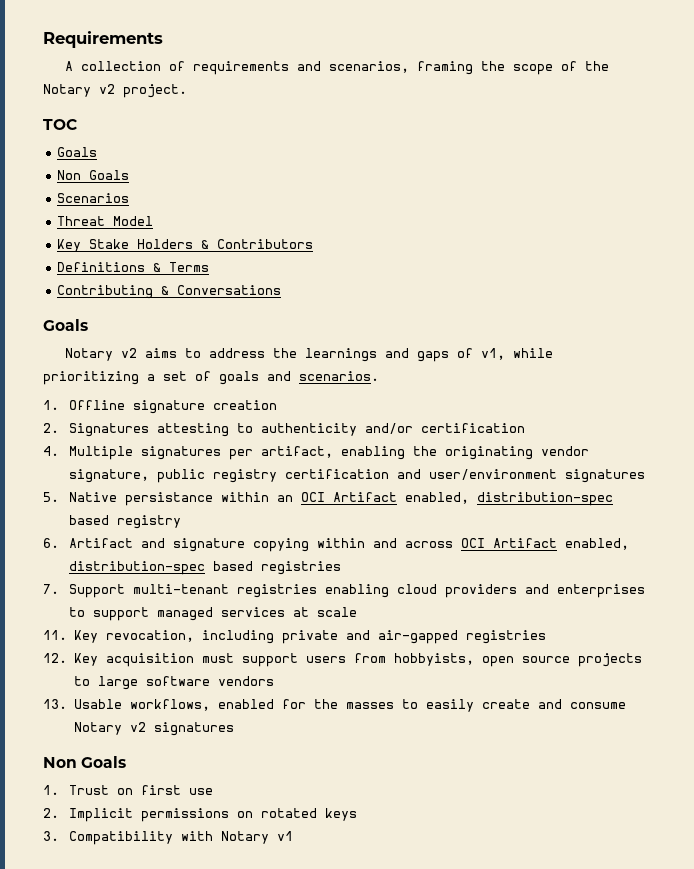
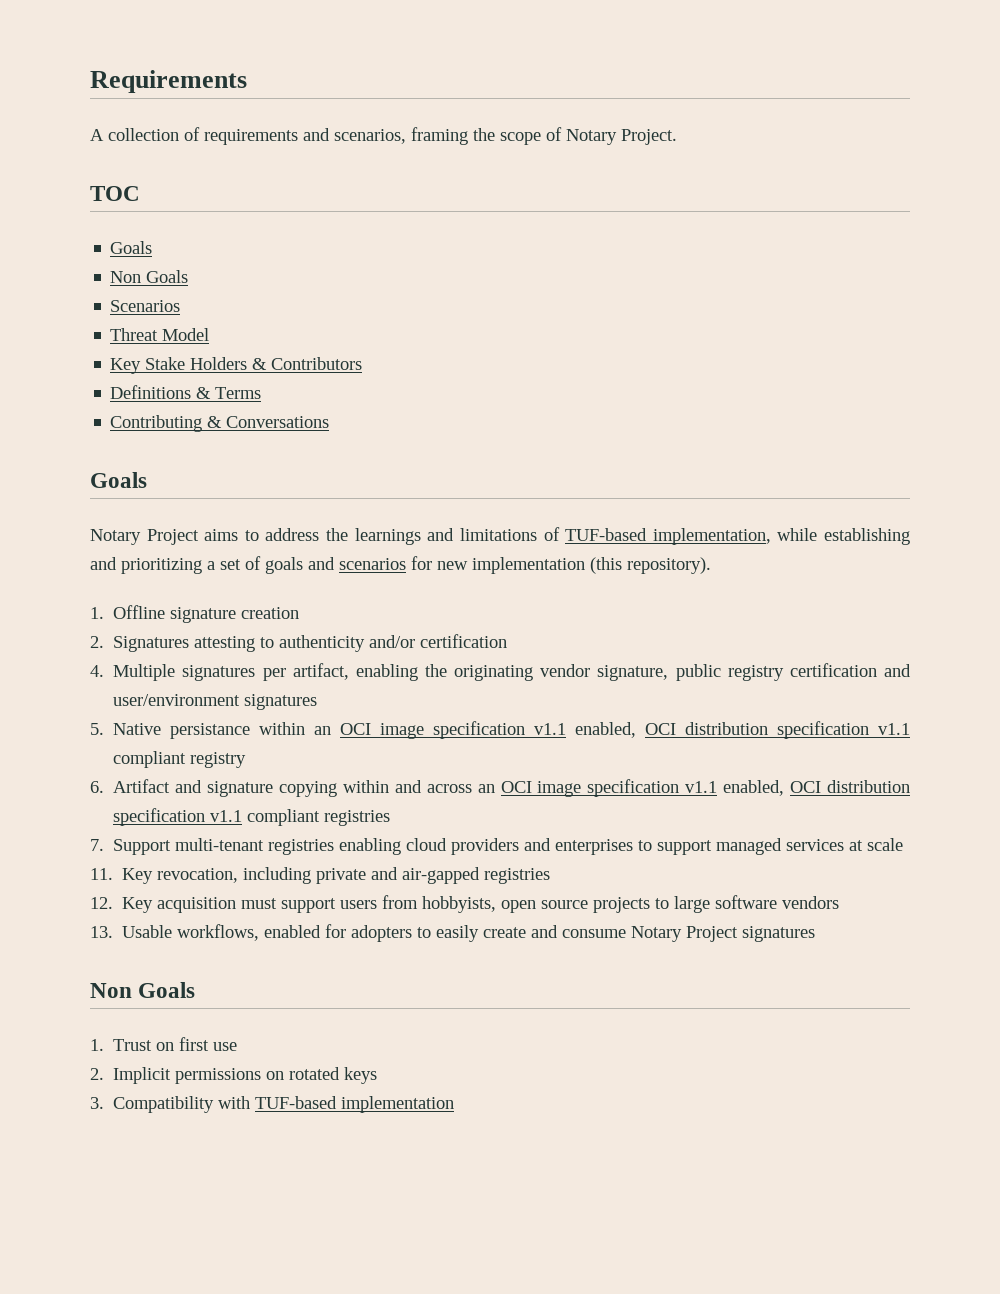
- A collection of requirements and scenarios, framing the scope of the Notary v2 project.
+ A collection of requirements and scenarios, framing the scope of Notary Project.
- Notary v2 aims to address the learnings and gaps of v1, while prioritizing a set of goals and scenarios.
+ Notary Project aims to address the learnings and limitations of TUF-based implementation, while establishing and prioritizing a set of goals and scenarios for new implementation (this repository).
- 5. Native persistance within an OCI Artifact enabled, distribution-spec based registry
+ 5. Native persistance within an OCI image specification v1.1 enabled, OCI distribution specification v1.1 compliant registry
- 6. Artifact and signature copying within and across OCI Artifact enabled, distribution-spec based registries
+ 6. Artifact and signature copying within and across an OCI image specification v1.1 enabled, OCI distribution specification v1.1 compliant registries
- 13. Usable workflows, enabled for the masses to easily create and consume Notary v2 signatures
+ 13. Usable workflows, enabled for adopters to easily create and consume Notary Project signatures
- 3. Compatibility with Notary v1
+ 3. Compatibility with TUF-based implementation

